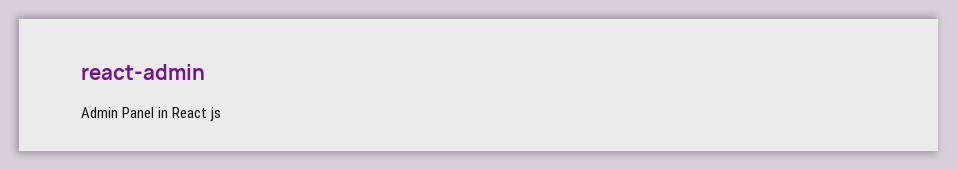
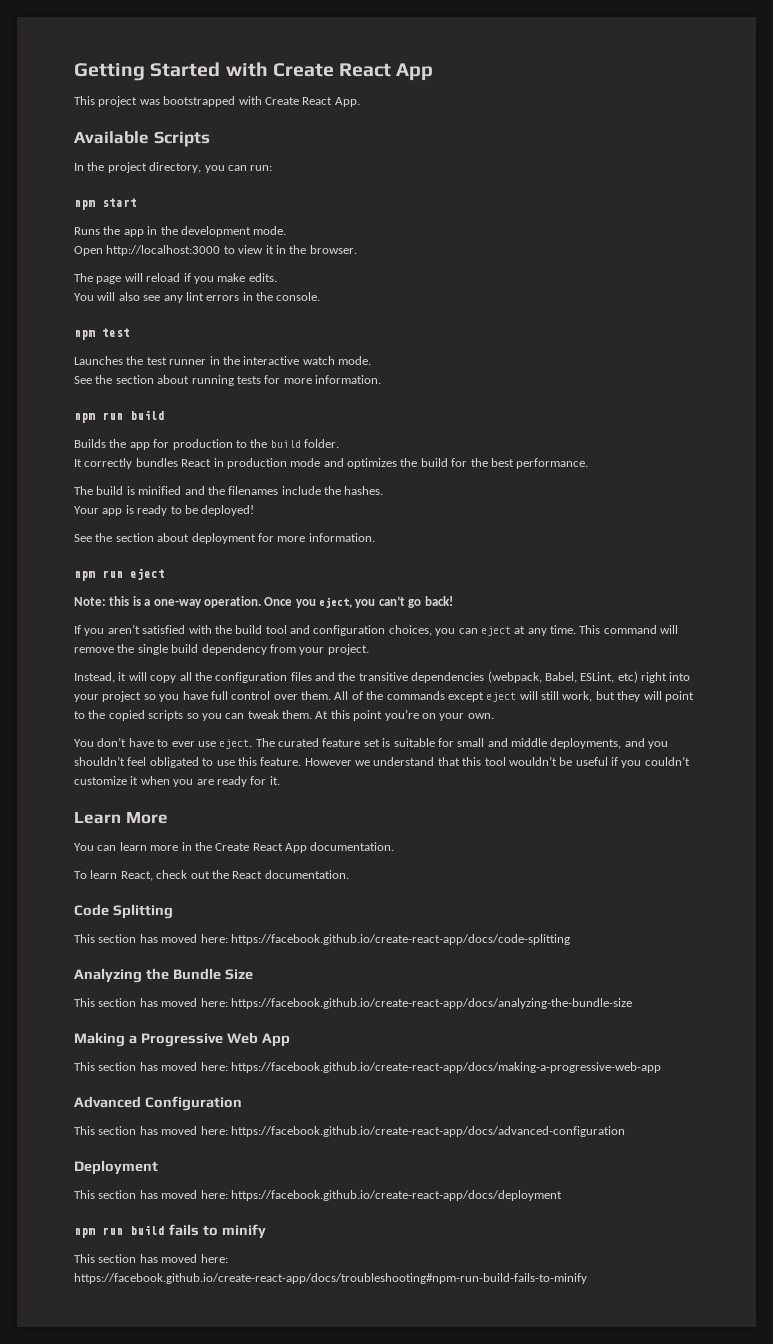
- react-admin
- Admin Panel in React js
+ Getting Started with Create React App
+ This project was bootstrapped with Create React App.
+ Available Scripts
+ In the project directory, you can run:
+ npm start
+ Runs the app in the development mode.
+ Open http://localhost:3000 to view it in the browser.
+ The page will reload if you make edits.
+ You will also see any lint errors in the console.
+ npm test
+ Launches the test runner in the interactive watch mode.
+ See the section about running tests for more information.
+ npm run build
+ Builds the app for production to the build folder.
+ It correctly bundles React in production mode and optimizes the build for the best performance.
+ The build is minified and the filenames include the hashes.
+ Your app is ready to be deployed!
+ See the section about deployment for more information.
+ npm run eject
+ Note: this is a one-way operation. Once you eject, you can’t go back!
+ If you aren’t satisfied with the build tool and configuration choices, you can eject at any time. This command will remove the single build dependency from your project.
+ Instead, it will copy all the configuration files and the transitive dependencies (webpack, Babel, ESLint, etc) right into your project so you have full control over them. All of the commands except eject will still work, but they will point to the copied scripts so you can tweak them. At this point you’re on your own.
+ You don’t have to ever use eject. The curated feature set is suitable for small and middle deployments, and you shouldn’t feel obligated to use this feature. However we understand that this tool wouldn’t be useful if you couldn’t customize it when you are ready for it.
+ Learn More
+ You can learn more in the Create React App documentation.
+ To learn React, check out the React documentation.
+ Code Splitting
+ This section has moved here: https://facebook.github.io/create-react-app/docs/code-splitting
+ Analyzing the Bundle Size
+ This section has moved here: https://facebook.github.io/create-react-app/docs/analyzing-the-bundle-size
+ Making a Progressive Web App
+ This section has moved here: https://facebook.github.io/create-react-app/docs/making-a-progressive-web-app
+ Advanced Configuration
+ This section has moved here: https://facebook.github.io/create-react-app/docs/advanced-configuration
+ Deployment
+ This section has moved here: https://facebook.github.io/create-react-app/docs/deployment
+ npm run build fails to minify
+ This section has moved here: https://facebook.github.io/create-react-app/docs/troubleshooting#npm-run-build-fails-to-minify

